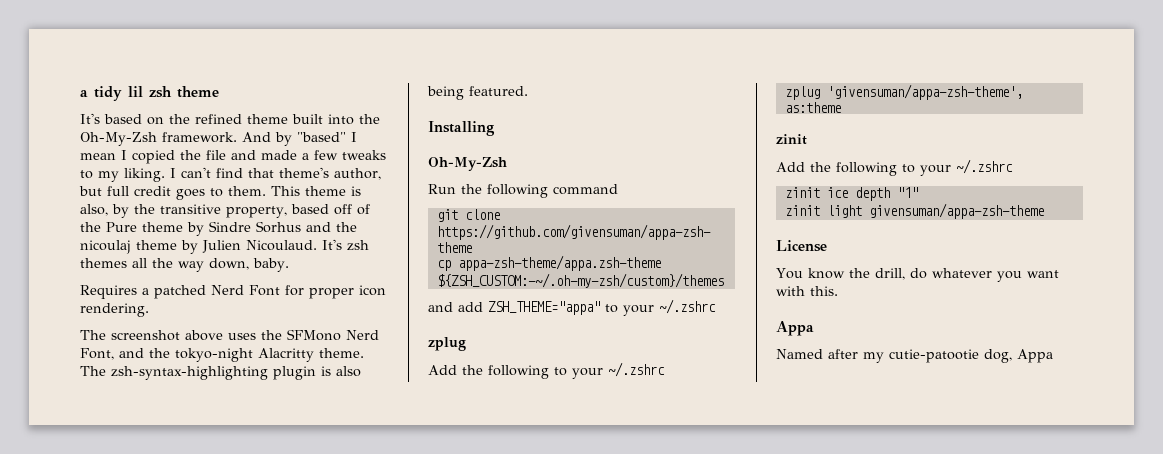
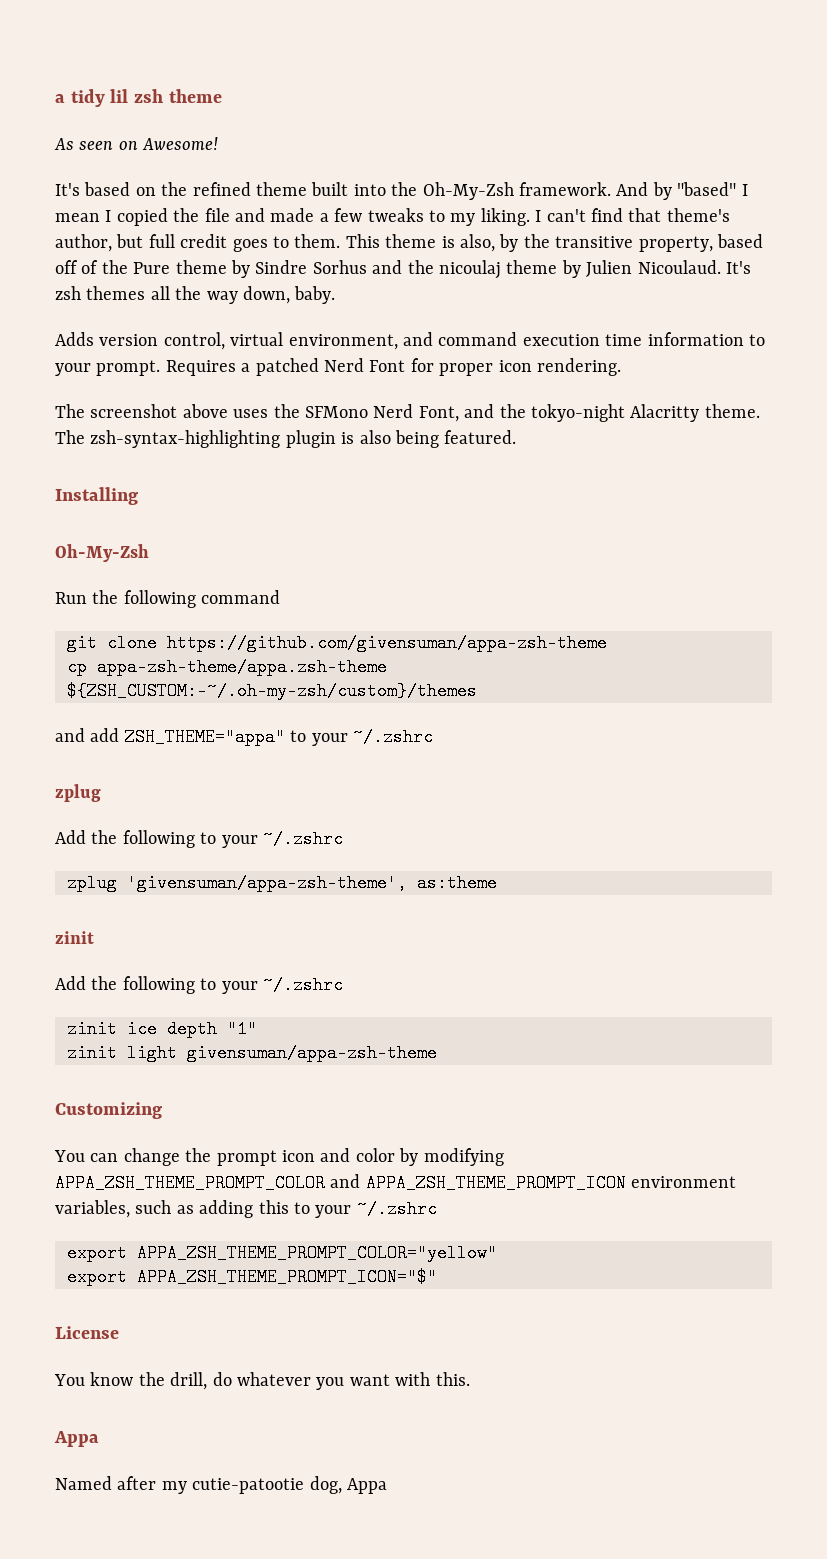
+ As seen on Awesome!
+ Adds version control, virtual environment, and command execution time information to your prompt.
+ Customizing
+ You can change the prompt icon and color by modifying APPA_ZSH_THEME_PROMPT_COLOR and APPA_ZSH_THEME_PROMPT_ICON environment variables, such as adding this to your ~/.zshrc
+ export APPA_ZSH_THEME_PROMPT_COLOR="yellow"
+ export APPA_ZSH_THEME_PROMPT_ICON="$"

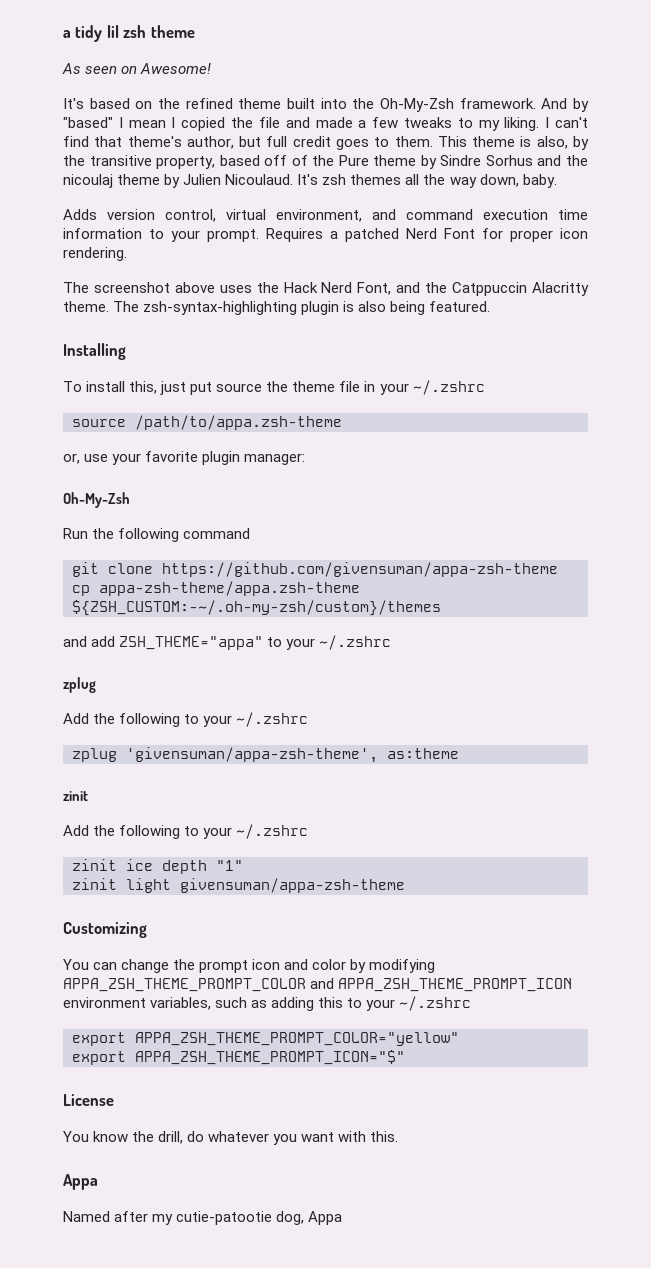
- The screenshot above uses the SFMono Nerd Font, and the tokyo-night Alacritty theme.
+ The screenshot above uses the Hack Nerd Font, and the Catppuccin Alacritty theme.
+ To install this, just put source the theme file in your ~/.zshrc
+ source /path/to/appa.zsh-theme
+ or, use your favorite plugin manager:

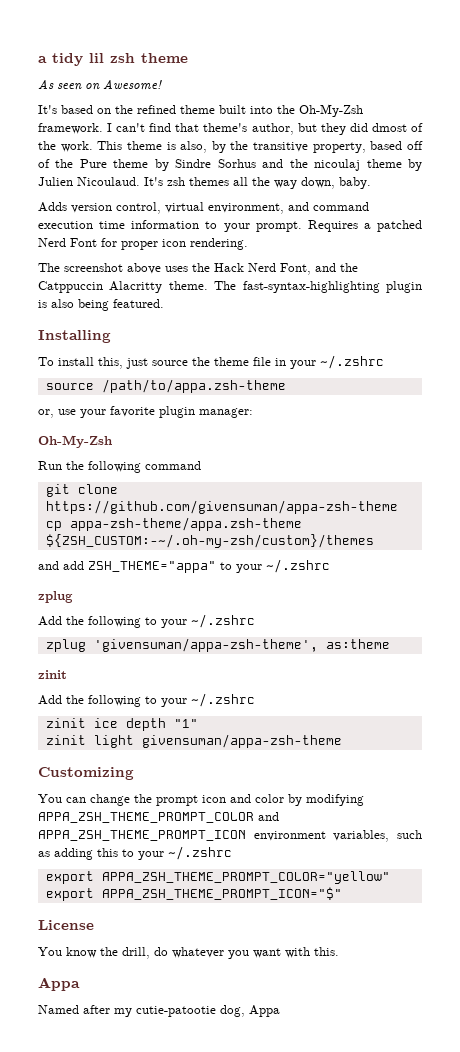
- And by "based" I mean I copied the file and made a few tweaks to my liking.
- I can't find that theme's author, but full credit goes to them.
+ I can't find that theme's author, but they did dmost of the work.
- The zsh-syntax-highlighting plugin is also being featured.
+ The fast-syntax-highlighting plugin is also being featured.
- To install this, just put source the theme file in your ~/.zshrc
+ To install this, just source the theme file in your ~/.zshrc

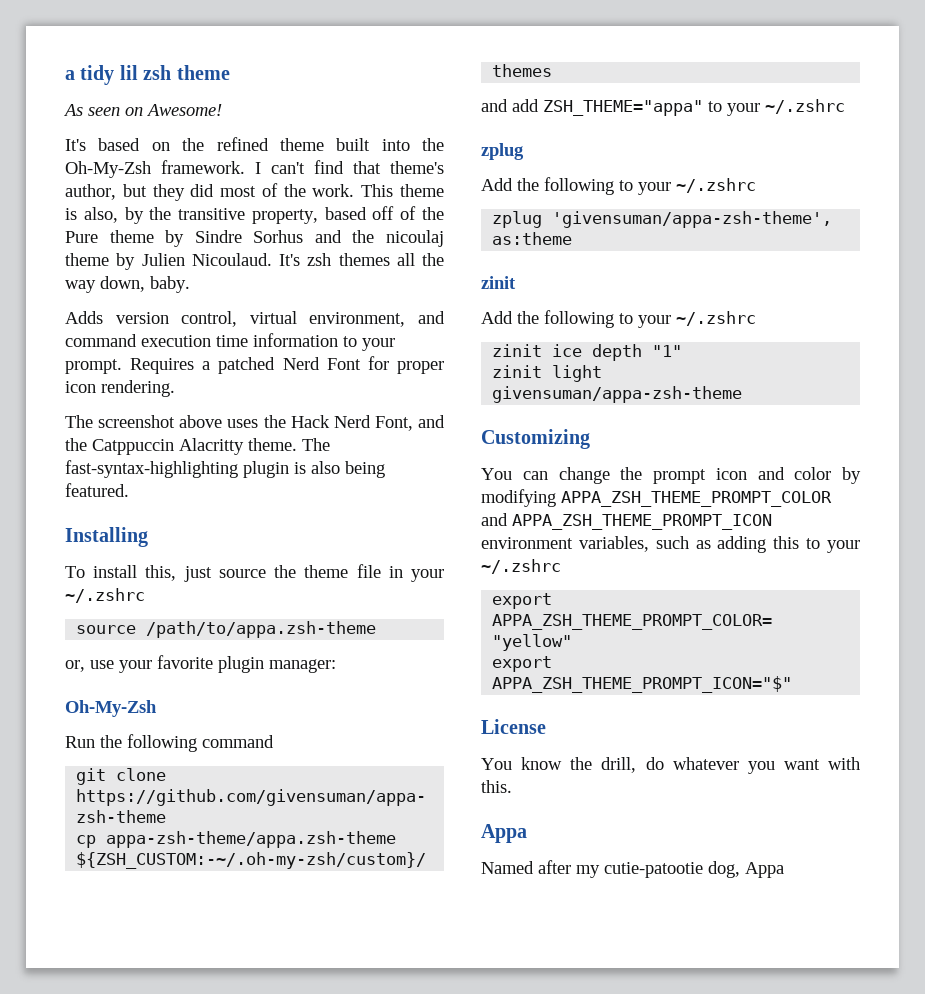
- I can't find that theme's author, but they did dmost of the work.
+ I can't find that theme's author, but they did most of the work.

